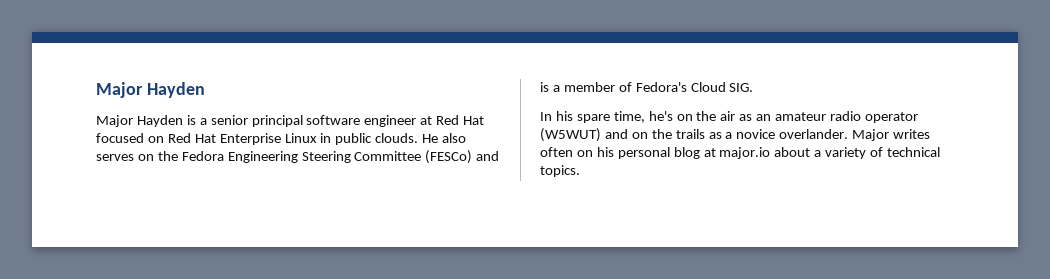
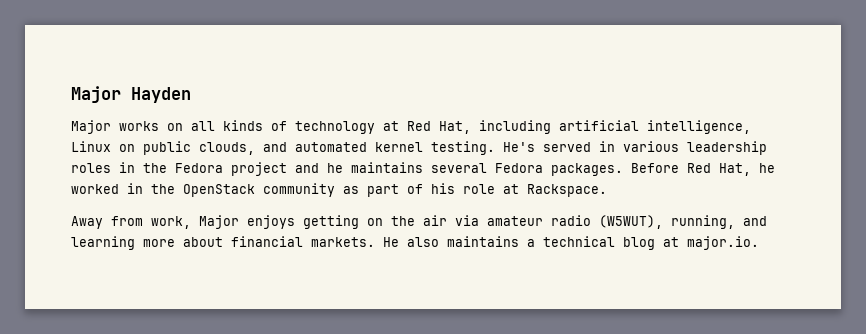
- Major Hayden is a senior principal software engineer at Red Hat focused on Red Hat Enterprise Linux in public clouds. He also serves on the Fedora Engineering Steering Committee (FESCo) and is a member of Fedora's Cloud SIG.
- In his spare time, he's on the air as an amateur radio operator (W5WUT) and on the trails as a novice overlander. Major writes often on his personal blog at major.io about a variety of technical topics.
+ Major works on all kinds of technology at Red Hat, including artificial intelligence, Linux on public clouds, and automated kernel testing. He's served in various leadership roles in the Fedora project and he maintains several Fedora packages. Before Red Hat, he worked in the OpenStack community as part of his role at Rackspace.
+ Away from work, Major enjoys getting on the air via amateur radio (W5WUT), running, and learning more about financial markets. He also maintains a technical blog at major.io.

